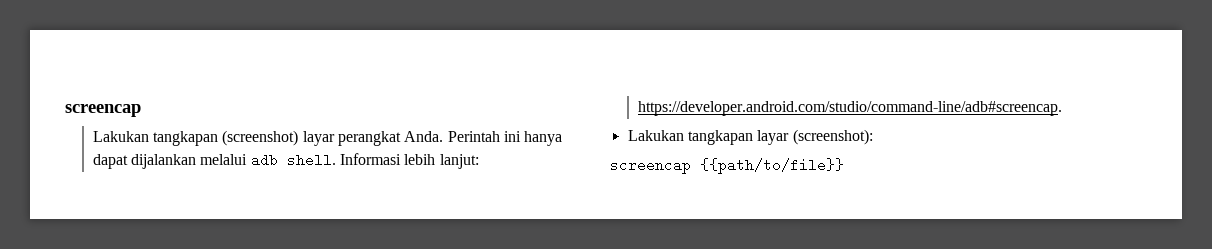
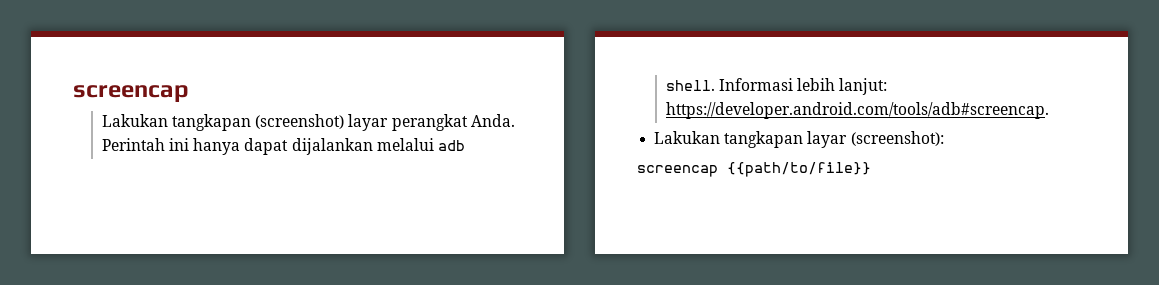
- Informasi lebih lanjut: https://developer.android.com/studio/command-line/adb#screencap.
+ Informasi lebih lanjut: https://developer.android.com/tools/adb#screencap.

